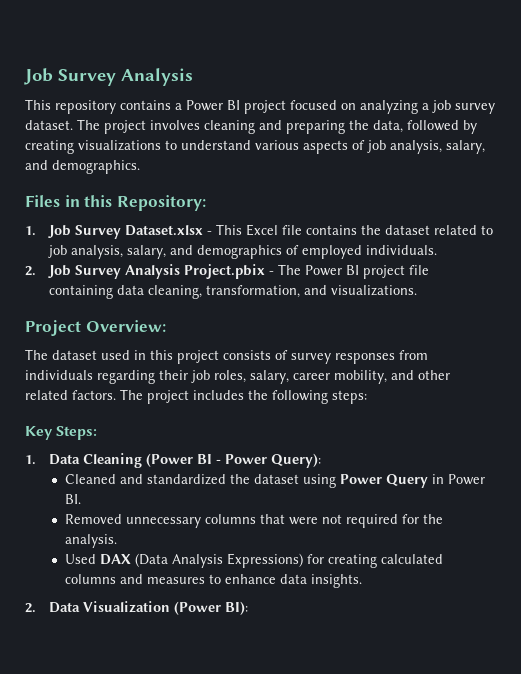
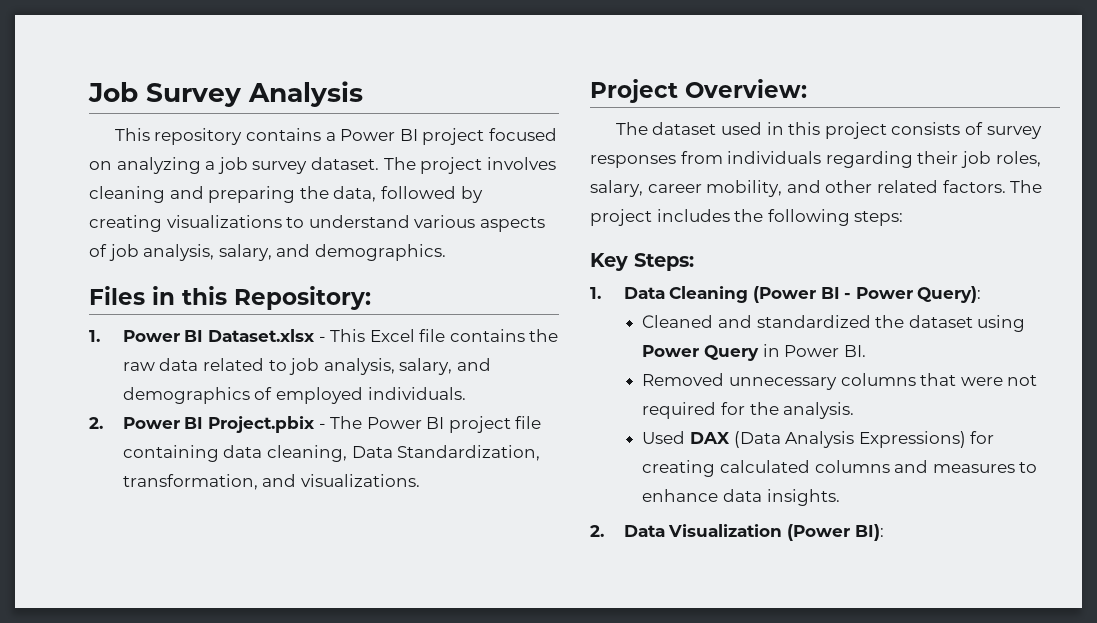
- 1. Job Survey Dataset.xlsx - This Excel file contains the dataset related to job analysis, salary, and demographics of employed individuals.
+ 1. Power BI Dataset.xlsx - This Excel file contains the raw data related to job analysis, salary, and demographics of employed individuals.
- 2. Job Survey Analysis Project.pbix - The Power BI project file containing data cleaning, transformation, and visualizations.
+ 2. Power BI Project.pbix - The Power BI project file containing data cleaning, Data Standardization, transformation, and visualizations.

